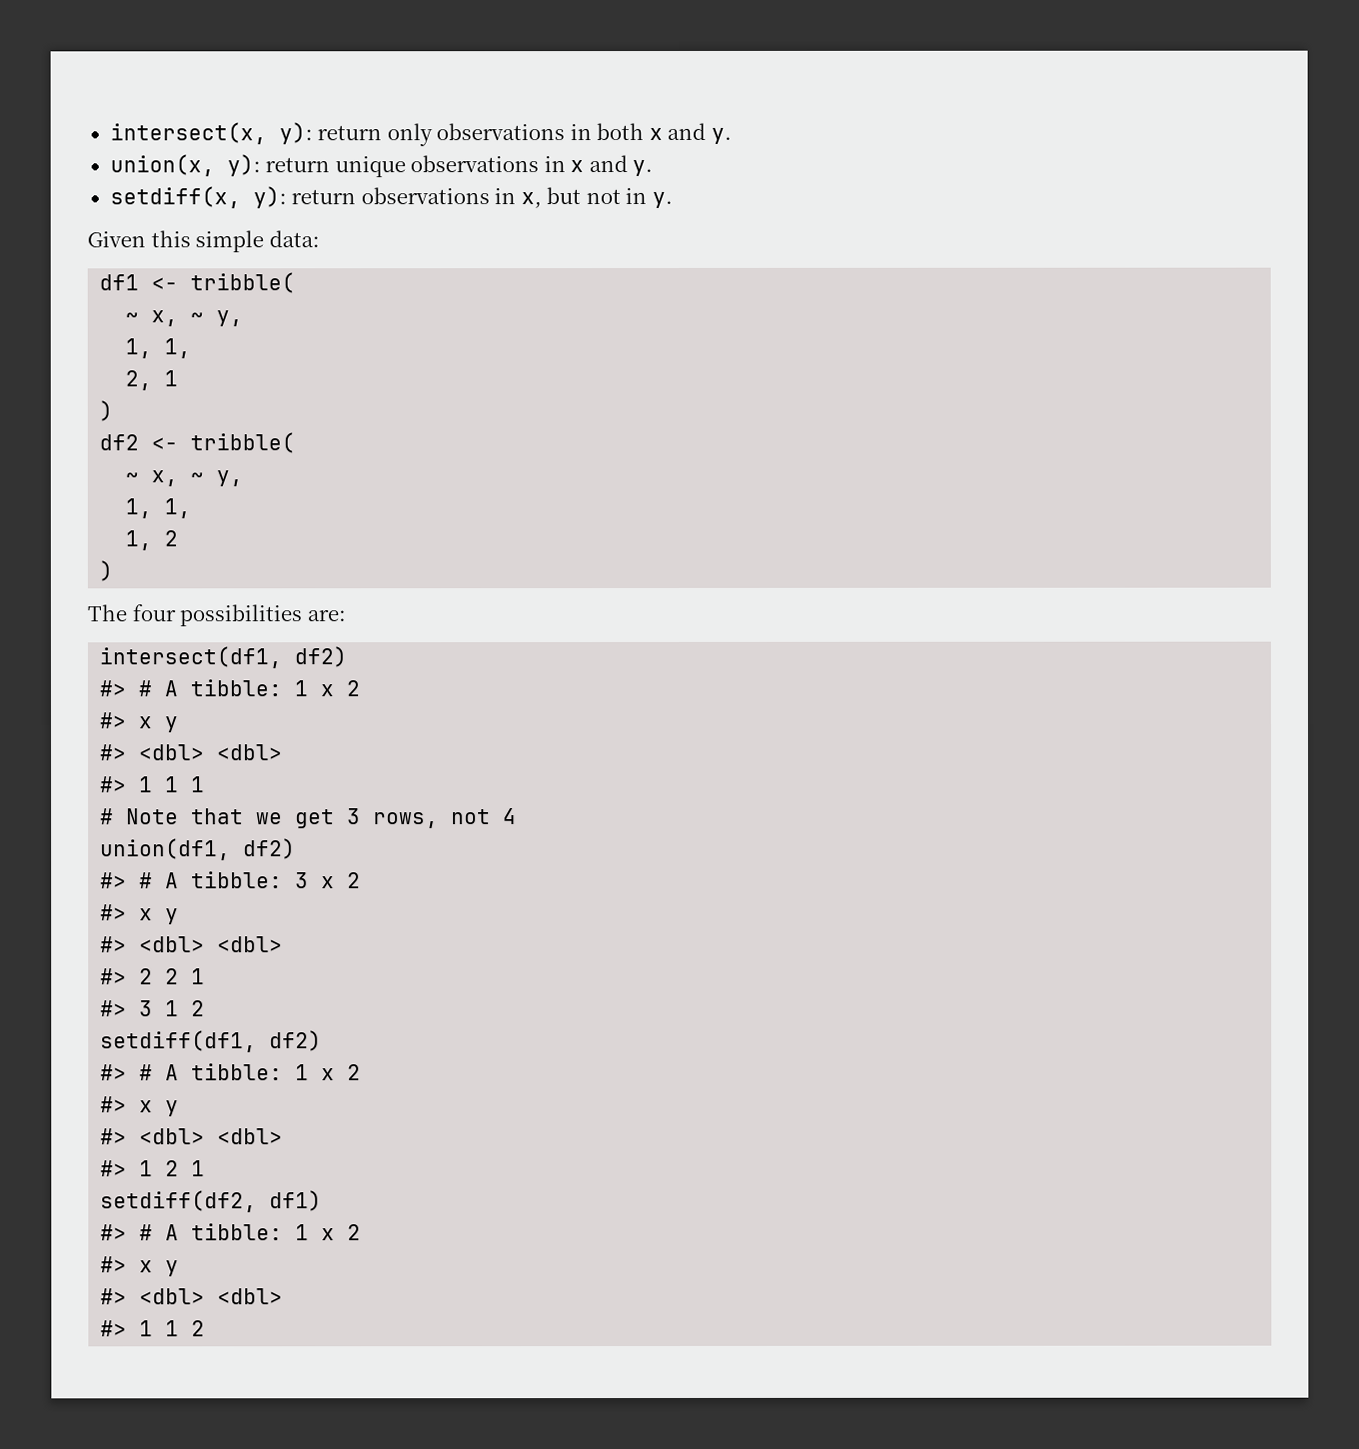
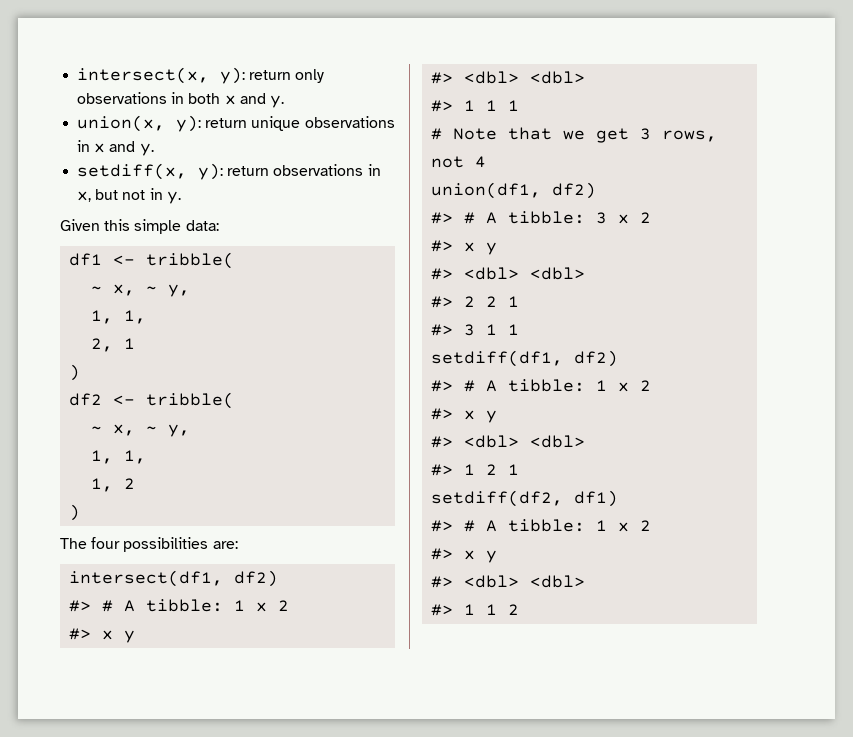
- #> 3 1 2
+ #> 3 1 1

